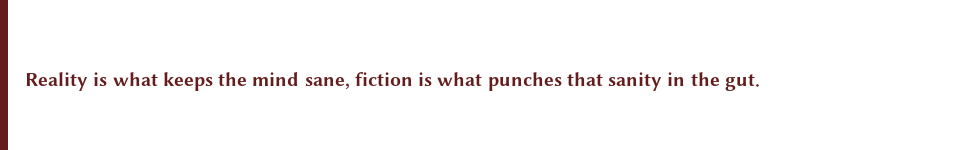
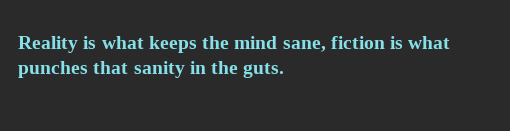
- Reality is what keeps the mind sane, fiction is what punches that sanity in the gut.
+ Reality is what keeps the mind sane, fiction is what punches that sanity in the guts.

